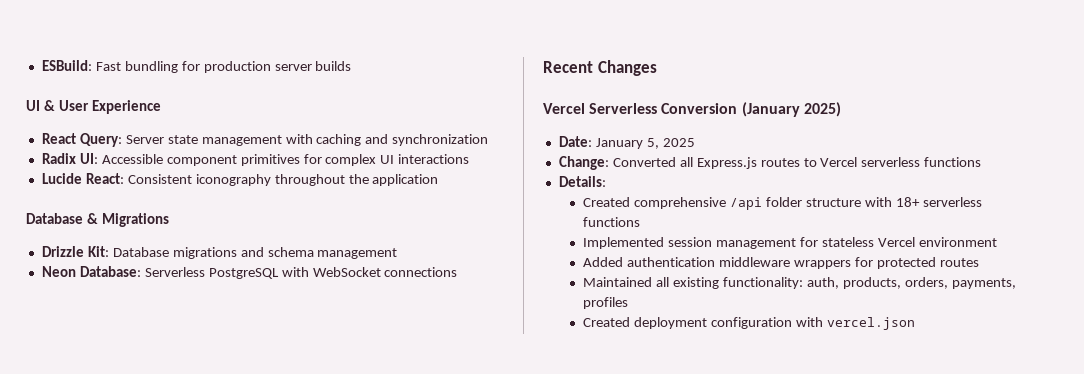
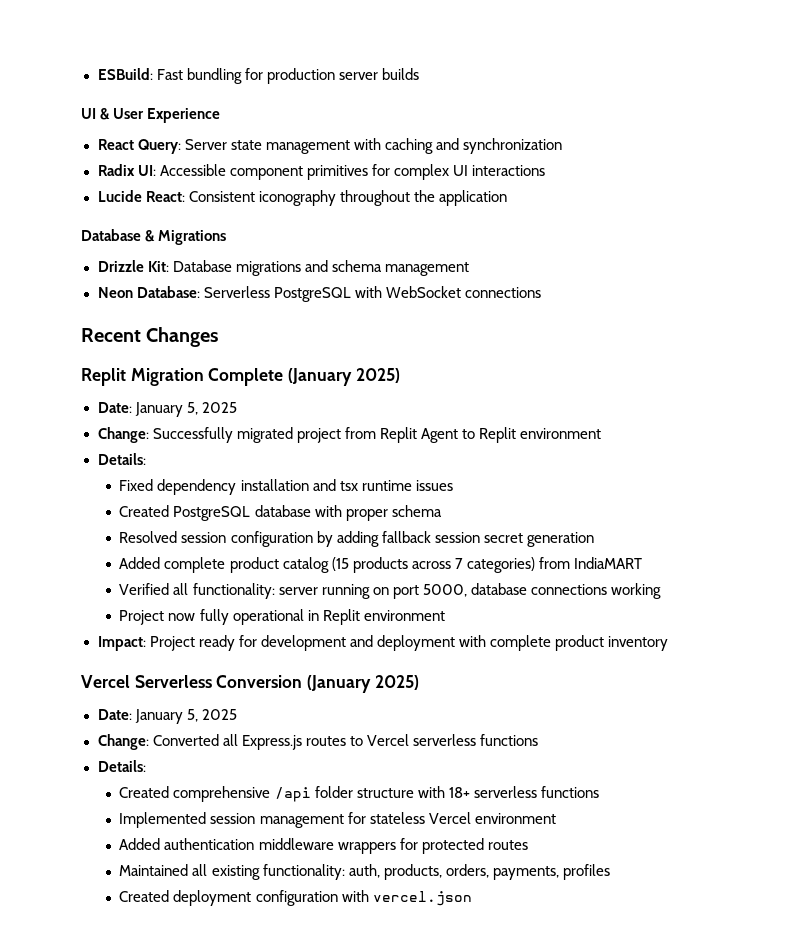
+ Replit Migration Complete (January 2025)
+ Date: January 5, 2025
+ Change: Successfully migrated project from Replit Agent to Replit environment
+ Details:
+ Fixed dependency installation and tsx runtime issues
+ Created PostgreSQL database with proper schema
+ Resolved session configuration by adding fallback session secret generation
+ Added complete product catalog (15 products across 7 categories) from IndiaMART
+ Verified all functionality: server running on port 5000, database connections working
+ Project now fully operational in Replit environment
+ Impact: Project ready for development and deployment with complete product inventory

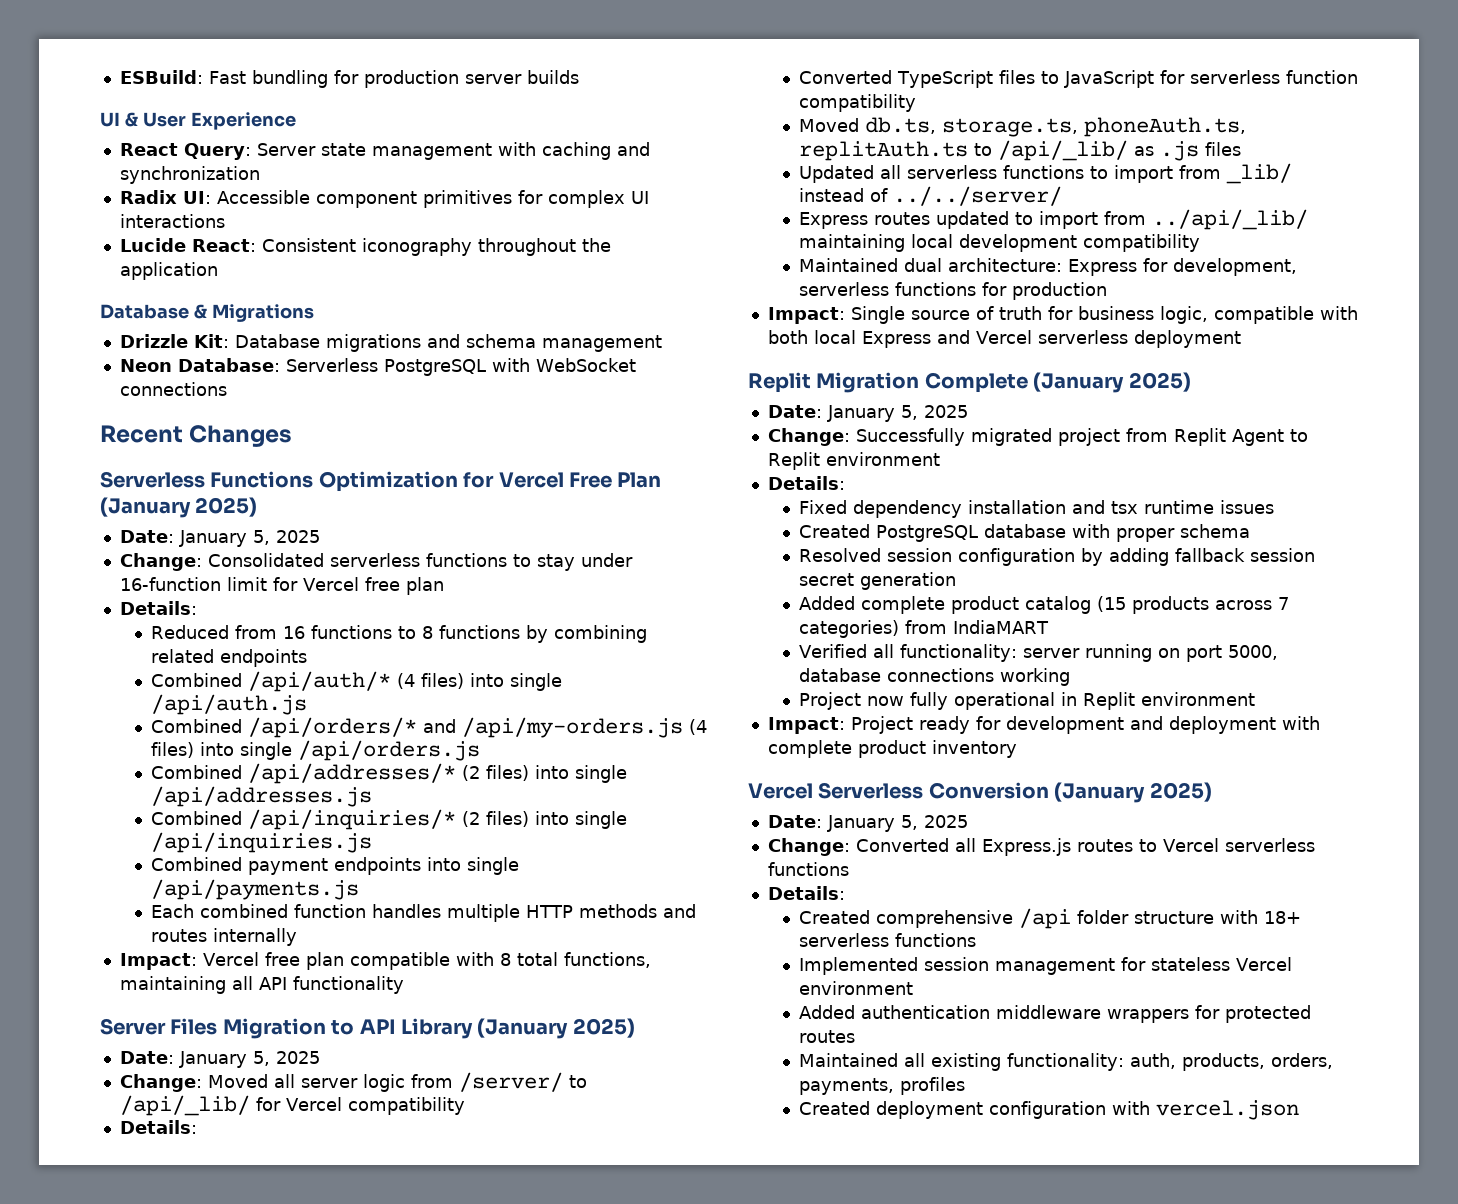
+ Serverless Functions Optimization for Vercel Free Plan (January 2025)
+ Date: January 5, 2025
+ Change: Consolidated serverless functions to stay under 16-function limit for Vercel free plan
+ Details:
+ Reduced from 16 functions to 8 functions by combining related endpoints
+ Combined /api/auth/* (4 files) into single /api/auth.js
+ Combined /api/orders/* and /api/my-orders.js (4 files) into single /api/orders.js
+ Combined /api/addresses/* (2 files) into single /api/addresses.js
+ Combined /api/inquiries/* (2 files) into single /api/inquiries.js
+ Combined payment endpoints into single /api/payments.js
+ Each combined function handles multiple HTTP methods and routes internally
+ Impact: Vercel free plan compatible with 8 total functions, maintaining all API functionality
+ Server Files Migration to API Library (January 2025)
+ Date: January 5, 2025
+ Change: Moved all server logic from /server/ to /api/_lib/ for Vercel compatibility
+ Details:
+ Converted TypeScript files to JavaScript for serverless function compatibility
+ Moved db.ts, storage.ts, phoneAuth.ts, replitAuth.ts to /api/_lib/ as .js files
+ Updated all serverless functions to import from _lib/ instead of ../../server/
+ Express routes updated to import from ../api/_lib/ maintaining local development compatibility
+ Maintained dual architecture: Express for development, serverless functions for production
+ Impact: Single source of truth for business logic, compatible with both local Express and Vercel serverless deployment

